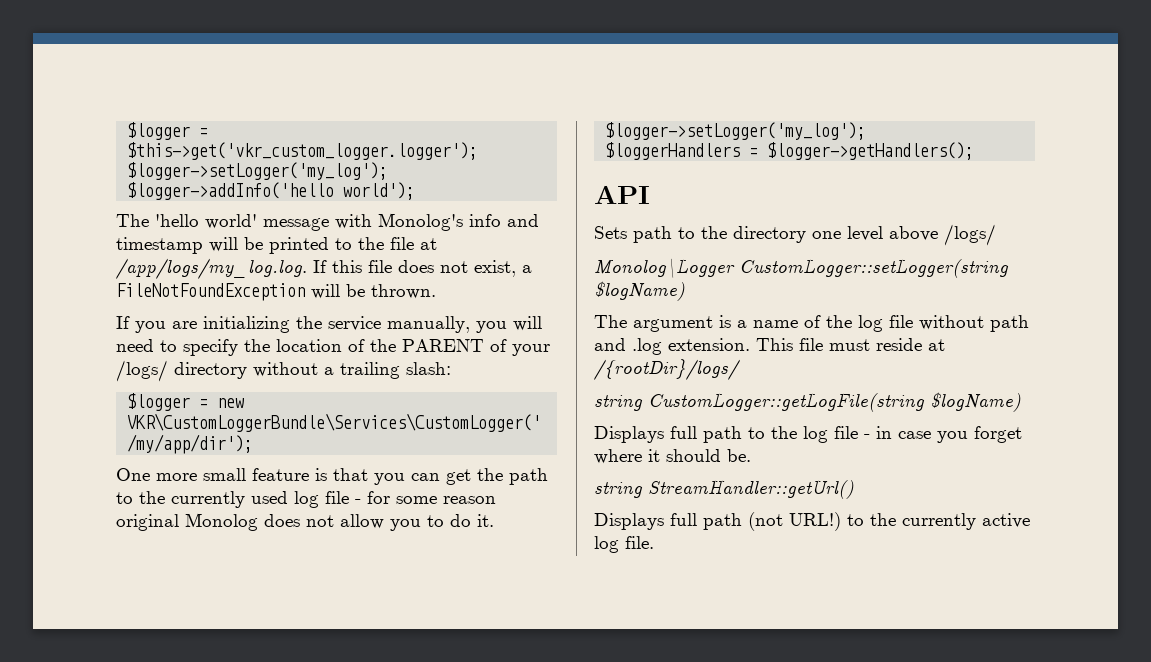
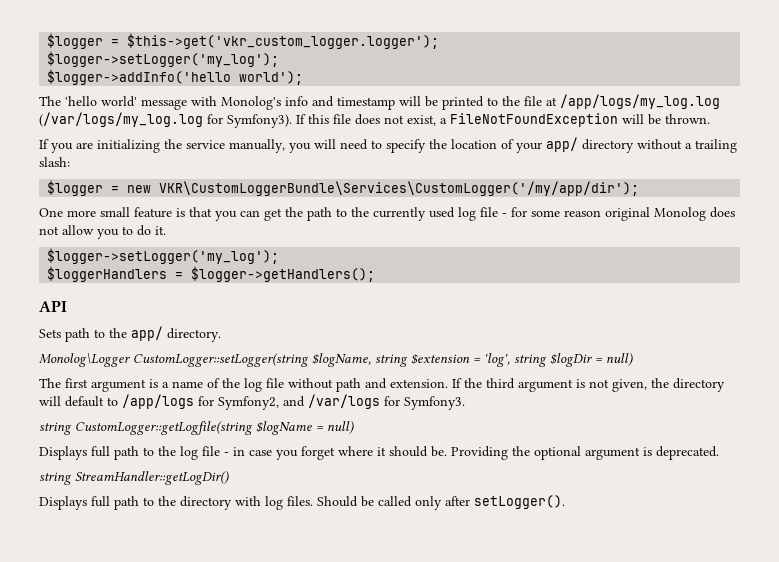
- The 'hello world' message with Monolog's info and timestamp will be printed to the file at /app/logs/my_log.log. If this file does not exist, a FileNotFoundException will be thrown.
+ The 'hello world' message with Monolog's info and timestamp will be printed to the file at /app/logs/my_log.log (/var/logs/my_log.log for Symfony3). If this file does not exist, a FileNotFoundException will be thrown.
- If you are initializing the service manually, you will need to specify the location of the PARENT of your /logs/ directory without a trailing slash:
+ If you are initializing the service manually, you will need to specify the location of your app/ directory without a trailing slash:
- Sets path to the directory one level above /logs/
- Monolog\Logger CustomLogger::setLogger(string $logName)
- The argument is a name of the log file without path and .log extension. This file must reside at /{rootDir}/logs/
- string CustomLogger::getLogFile(string $logName)
+ Sets path to the app/ directory.
+ Monolog\Logger CustomLogger::setLogger(string $logName, string $extension = 'log', string $logDir = null)
+ The first argument is a name of the log file without path and extension. If the third argument is not given, the directory will default to /app/logs for Symfony2, and /var/logs for Symfony3.
+ string CustomLogger::getLogfile(string $logName = null)
- Displays full path to the log file - in case you forget where it should be.
- string StreamHandler::getUrl()
- Displays full path (not URL!) to the currently active log file.
+ Displays full path to the log file - in case you forget where it should be. Providing the optional argument is deprecated.
+ string StreamHandler::getLogDir()
+ Displays full path to the directory with log files. Should be called only after setLogger().

